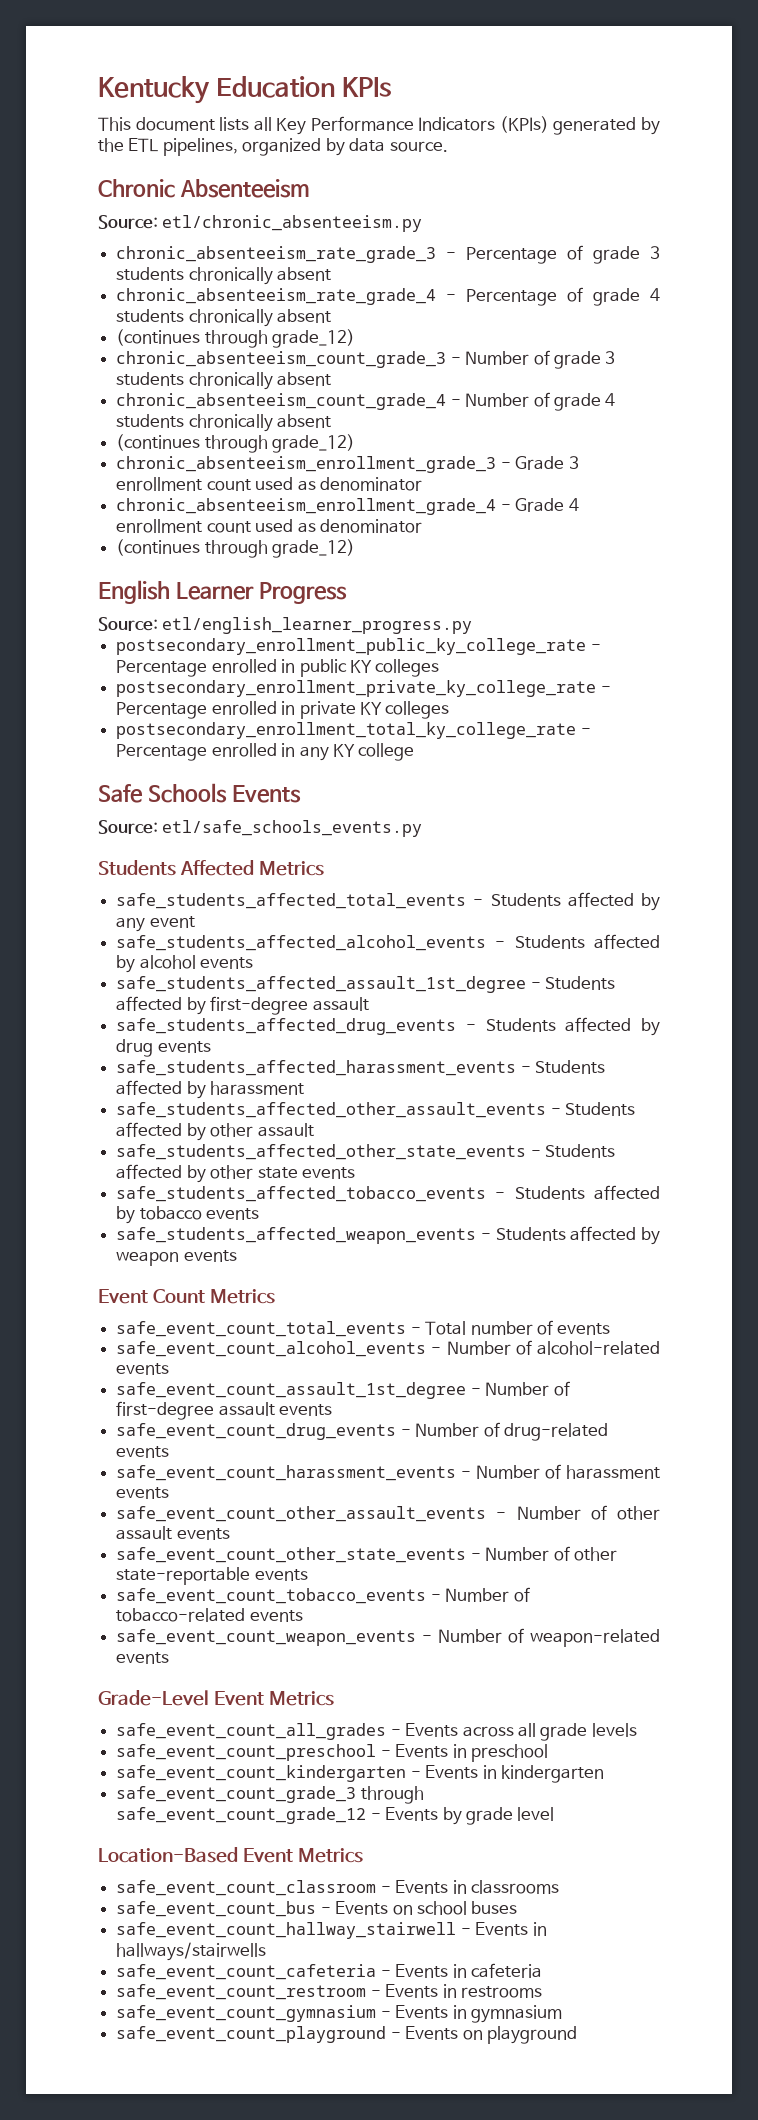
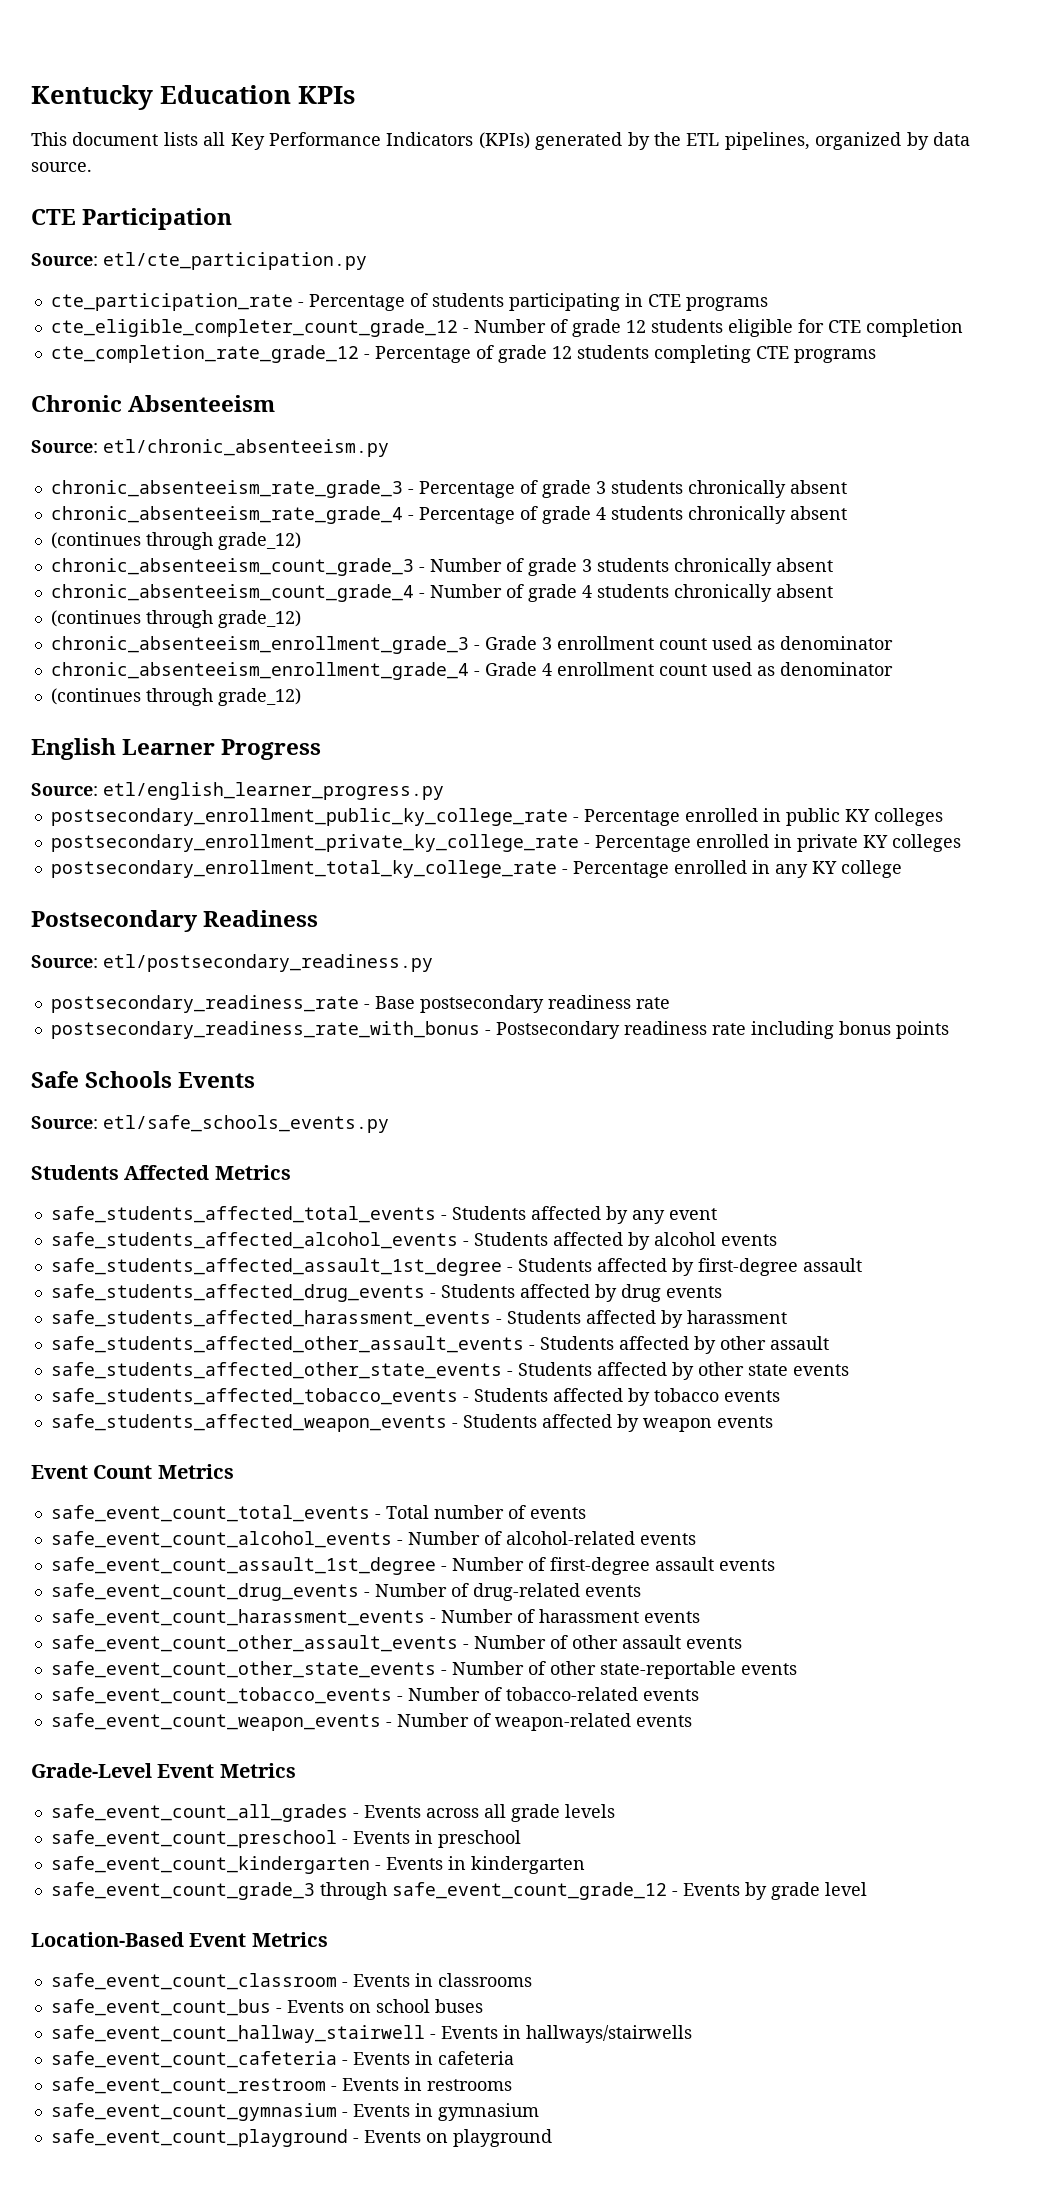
+ CTE Participation
+ Source: etl/cte_participation.py
+ cte_participation_rate - Percentage of students participating in CTE programs
+ cte_eligible_completer_count_grade_12 - Number of grade 12 students eligible for CTE completion
+ cte_completion_rate_grade_12 - Percentage of grade 12 students completing CTE programs
+ Postsecondary Readiness
+ Source: etl/postsecondary_readiness.py
+ postsecondary_readiness_rate - Base postsecondary readiness rate
+ postsecondary_readiness_rate_with_bonus - Postsecondary readiness rate including bonus points

